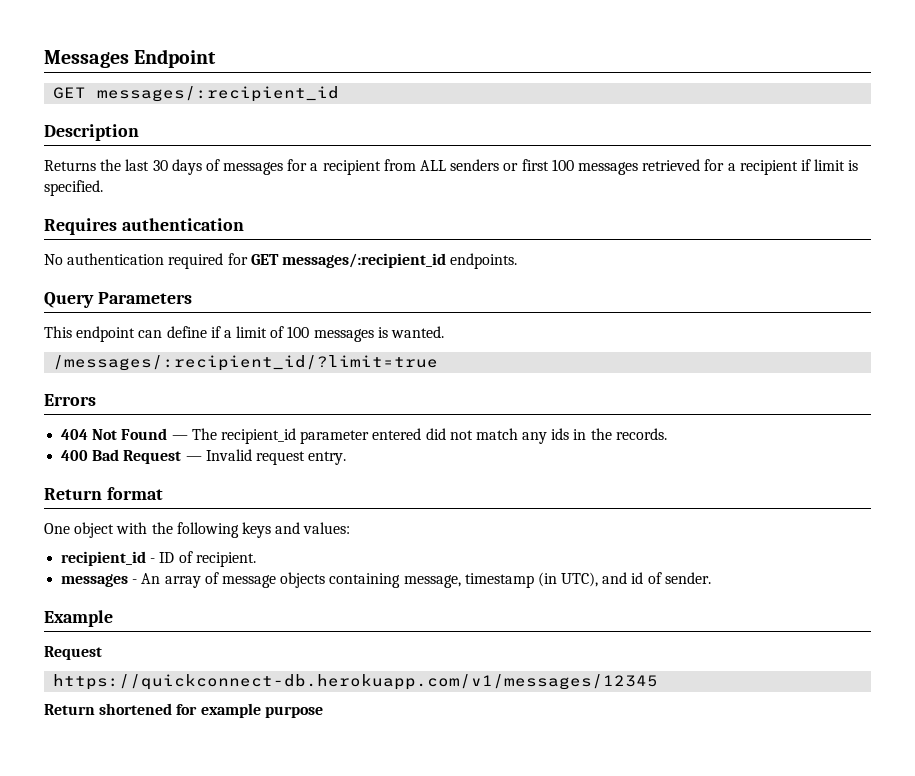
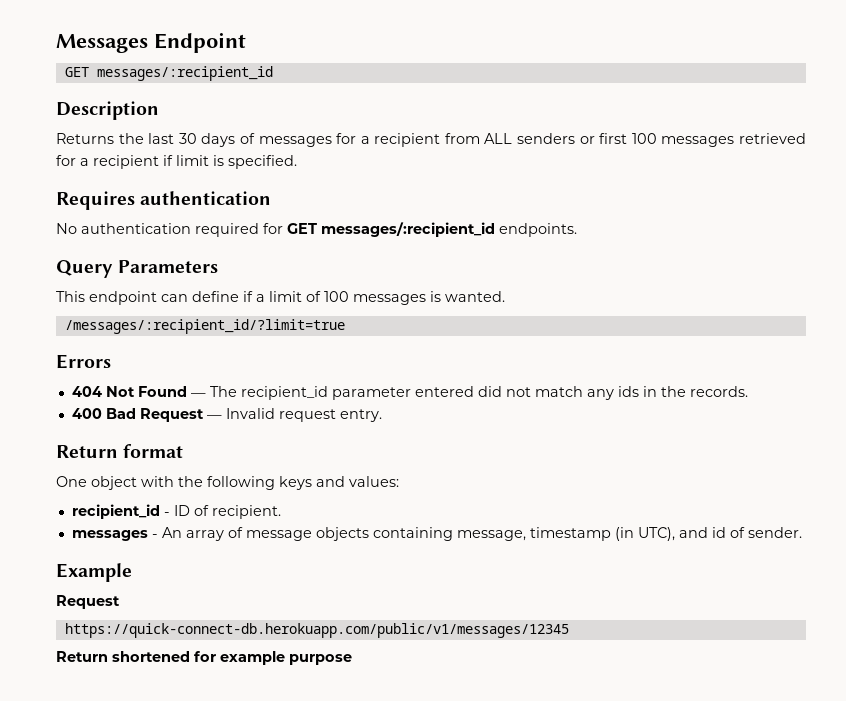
- https://quickconnect-db.herokuapp.com/v1/messages/12345
+ https://quick-connect-db.herokuapp.com/public/v1/messages/12345

